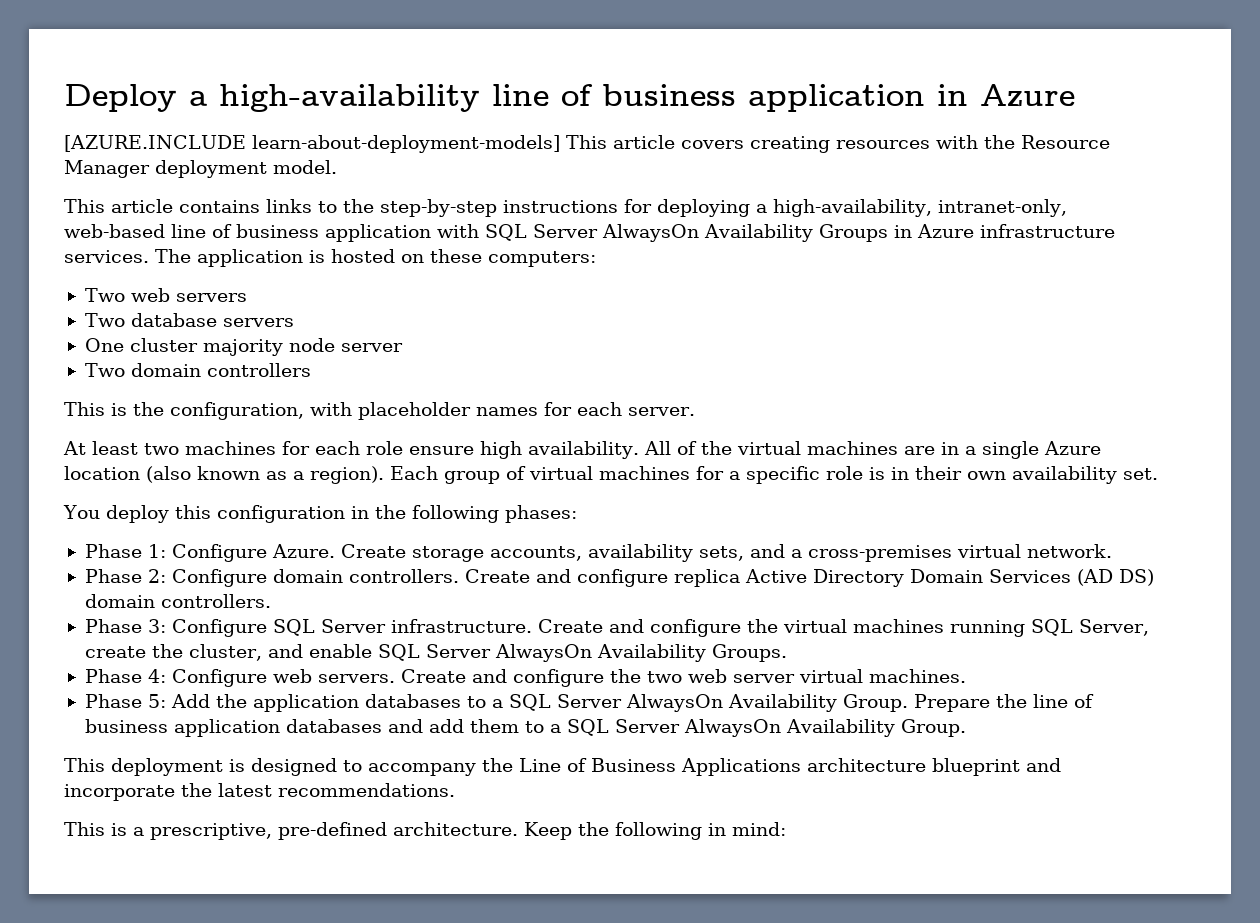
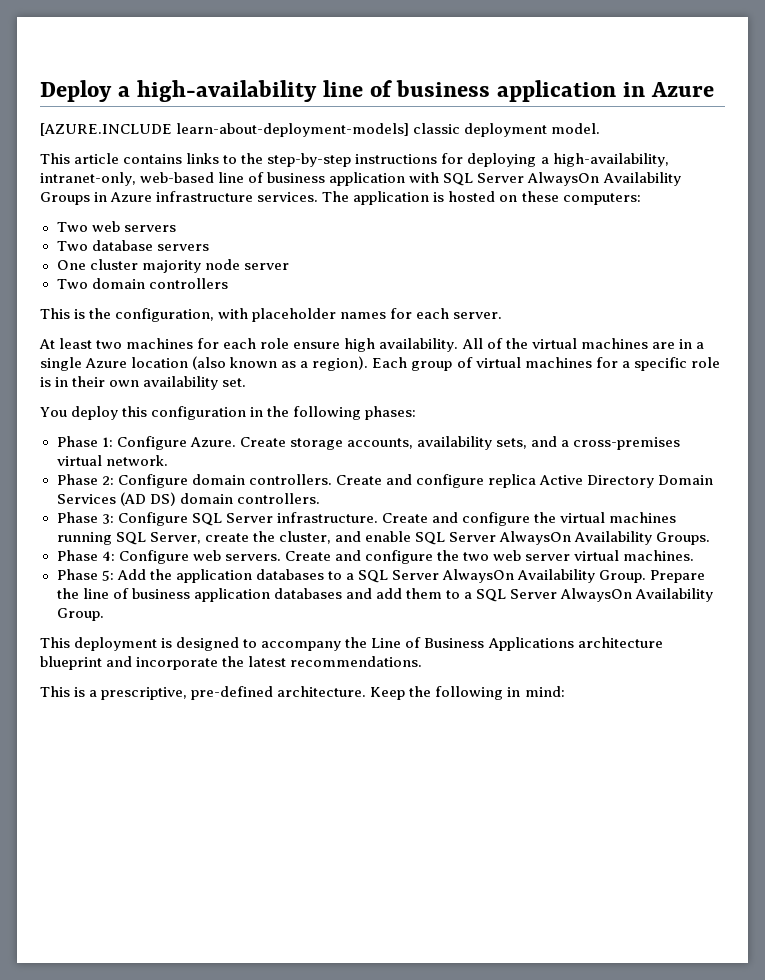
- [AZURE.INCLUDE learn-about-deployment-models] This article covers creating resources with the Resource Manager deployment model.
+ [AZURE.INCLUDE learn-about-deployment-models] classic deployment model.

